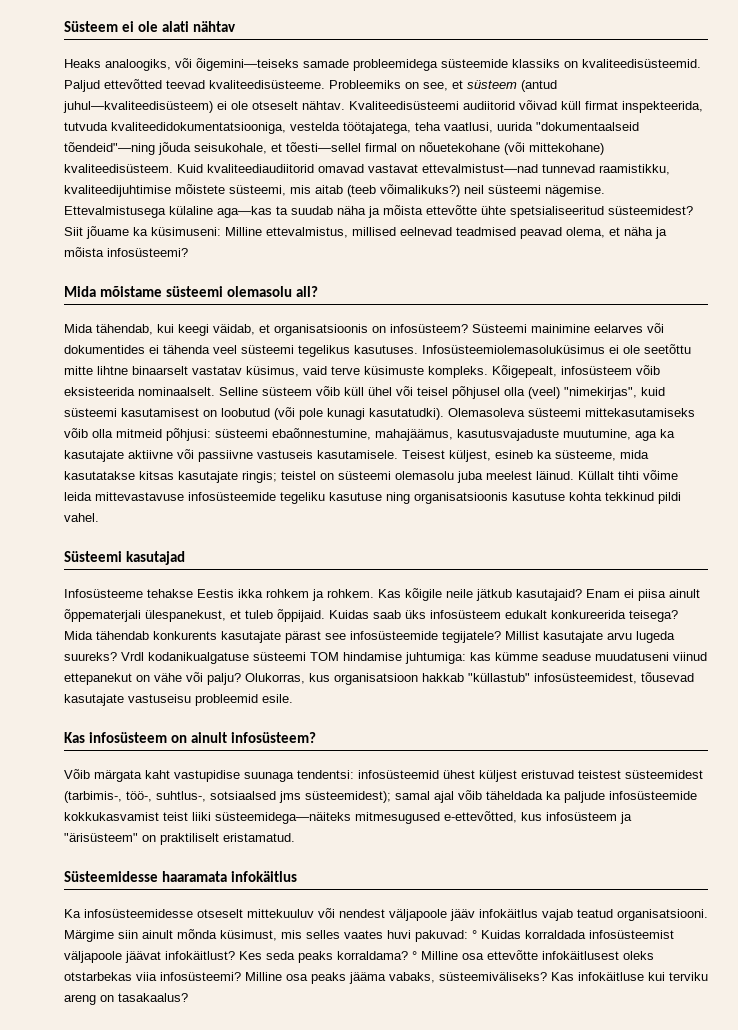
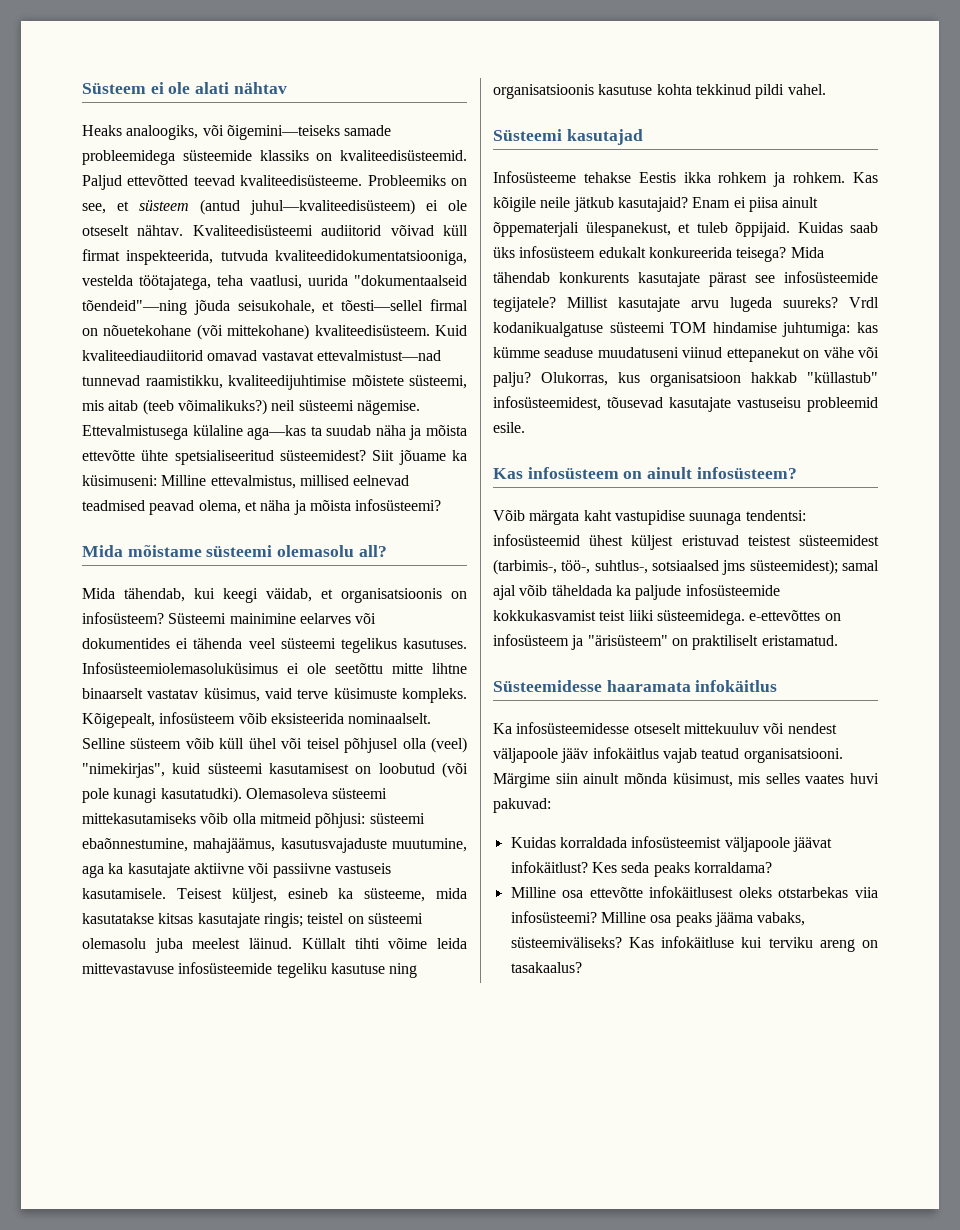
- Võib märgata kaht vastupidise suunaga tendentsi: infosüsteemid ühest küljest eristuvad teistest süsteemidest (tarbimis-, töö-, suhtlus-, sotsiaalsed jms süsteemidest); samal ajal võib täheldada ka paljude infosüsteemide kokkukasvamist teist liiki süsteemidega—näiteks mitmesugused e-ettevõtted, kus infosüsteem ja "ärisüsteem" on praktiliselt eristamatud.
+ Võib märgata kaht vastupidise suunaga tendentsi: infosüsteemid ühest küljest eristuvad teistest süsteemidest (tarbimis-, töö-, suhtlus-, sotsiaalsed jms süsteemidest); samal ajal võib täheldada ka paljude infosüsteemide kokkukasvamist teist liiki süsteemidega. e-ettevõttes on infosüsteem ja "ärisüsteem" on praktiliselt eristamatud.
- Märgime siin ainult mõnda küsimust, mis selles vaates huvi pakuvad: ° Kuidas korraldada infosüsteemist väljapoole jäävat infokäitlust?
+ Märgime siin ainult mõnda küsimust, mis selles vaates huvi pakuvad:
+ Kuidas korraldada infosüsteemist väljapoole jäävat infokäitlust?
- Kes seda peaks korraldama? ° Milline osa ettevõtte infokäitlusest oleks otstarbekas viia infosüsteemi?
+ Kes seda peaks korraldama?
+ Milline osa ettevõtte infokäitlusest oleks otstarbekas viia infosüsteemi?

